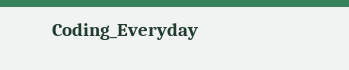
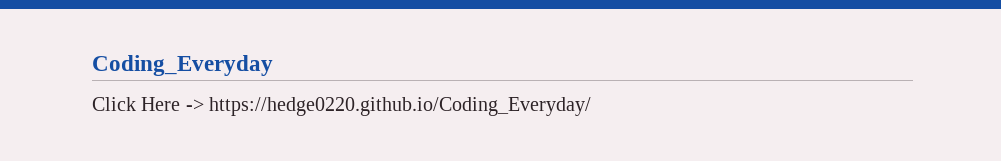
+ Click Here -> https://hedge0220.github.io/Coding_Everyday/

